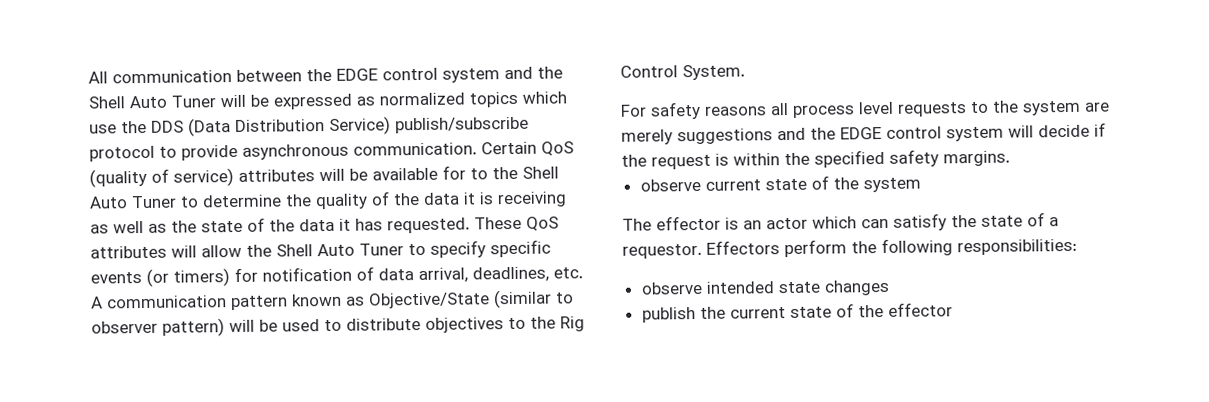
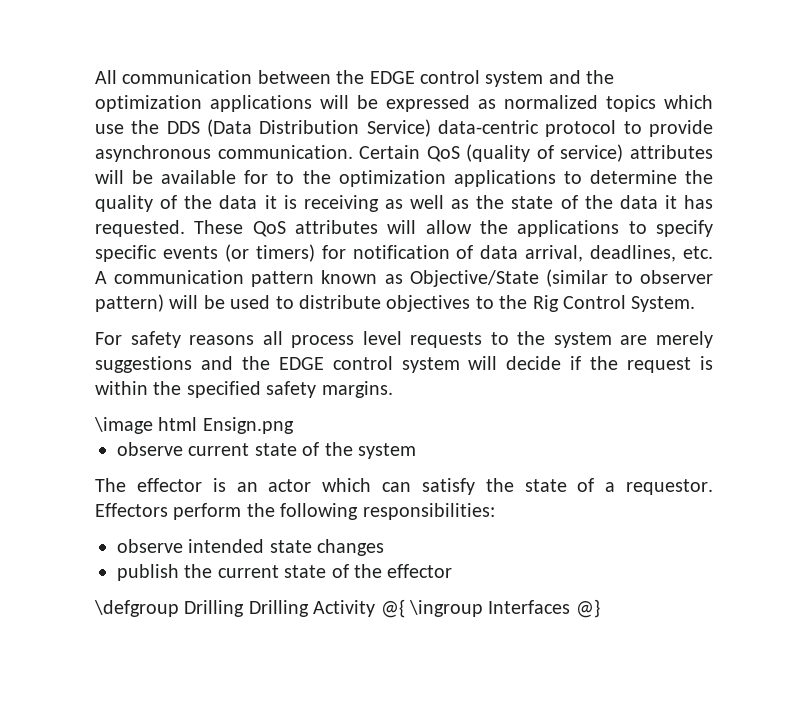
- All communication between the EDGE control system and the Shell Auto Tuner will be expressed as normalized topics which use the DDS (Data Distribution Service) publish/subscribe protocol to provide asynchronous communication.
+ All communication between the EDGE control system and the optimization applications will be expressed as normalized topics which use the DDS (Data Distribution Service) data-centric protocol to provide asynchronous communication.
- Certain QoS (quality of service) attributes will be available for to the Shell Auto Tuner to determine the quality of the data it is receiving as well as the state of the data it has requested.
+ Certain QoS (quality of service) attributes will be available for to the optimization applications to determine the quality of the data it is receiving as well as the state of the data it has requested.
- These QoS attributes will allow the Shell Auto Tuner to specify specific events (or timers) for notification of data arrival, deadlines, etc. A communication pattern known as Objective/State (similar to observer pattern) will be used to distribute objectives to the Rig Control System.
+ These QoS attributes will allow the applications to specify specific events (or timers) for notification of data arrival, deadlines, etc. A communication pattern known as Objective/State (similar to observer pattern) will be used to distribute objectives to the Rig Control System.
+ \image html Ensign.png
+ \defgroup Drilling Drilling Activity @{ \ingroup Interfaces @}

